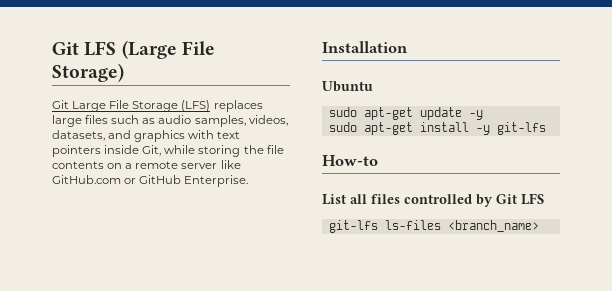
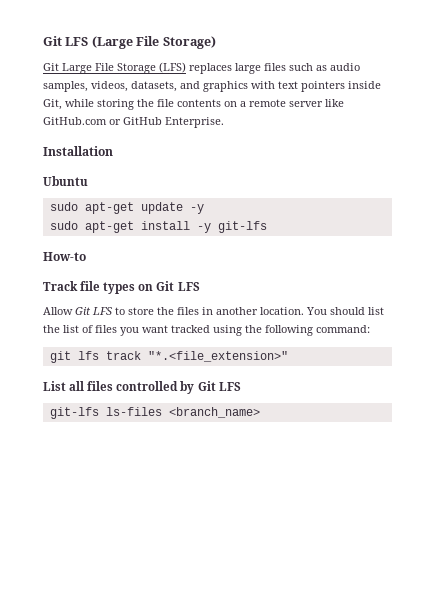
+ Track file types on Git LFS
+ Allow Git LFS to store the files in another location. You should list the list of files you want tracked using the following command:
+ git lfs track "*.<file_extension>"

